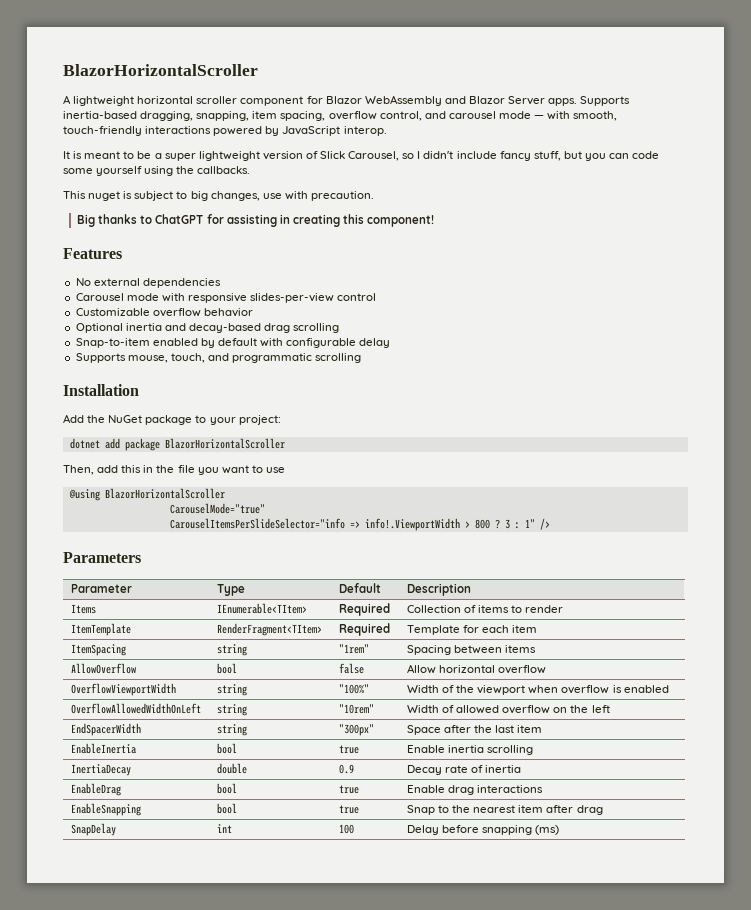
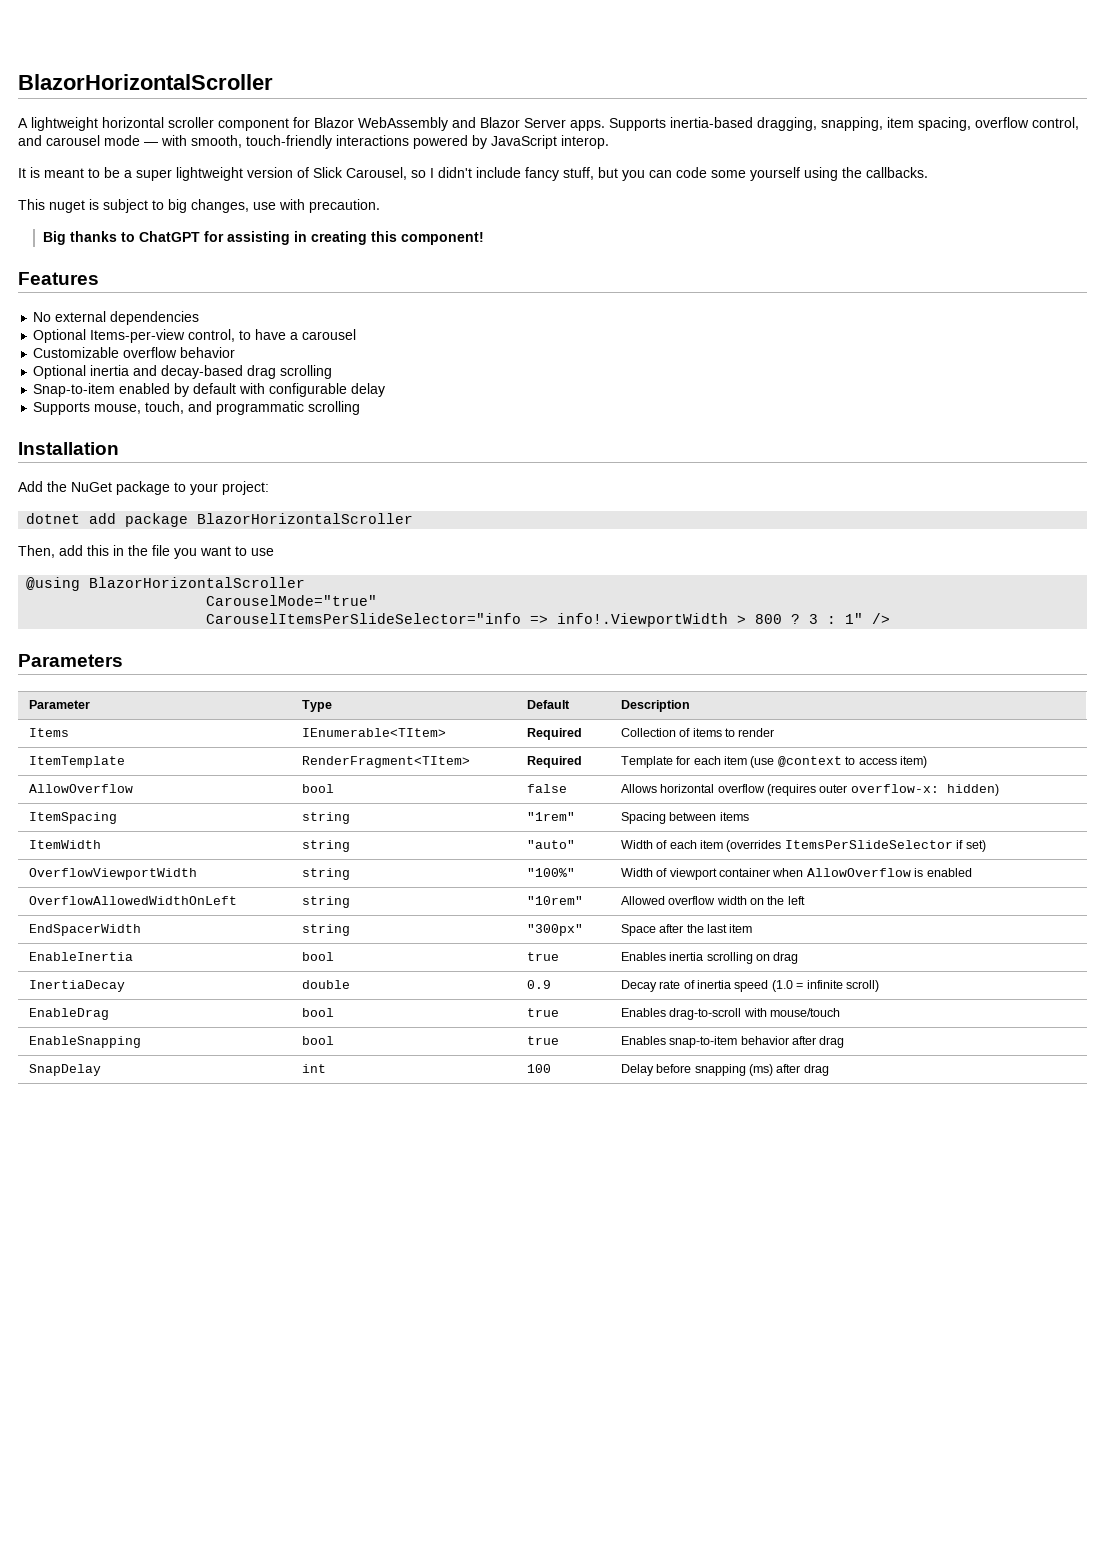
- Carousel mode with responsive slides-per-view control
+ Optional Items-per-view control, to have a carousel
- ItemTemplate | RenderFragment<TItem> | Required | Template for each item
+ ItemTemplate | RenderFragment<TItem> | Required | Template for each item (use @context to access item)
+ AllowOverflow | bool | false | Allows horizontal overflow (requires outer overflow-x: hidden)
- AllowOverflow | bool | false | Allow horizontal overflow
+ ItemWidth | string | "auto" | Width of each item (overrides ItemsPerSlideSelector if set)
- OverflowViewportWidth | string | "100%" | Width of the viewport when overflow is enabled
+ OverflowViewportWidth | string | "100%" | Width of viewport container when AllowOverflow is enabled
- OverflowAllowedWidthOnLeft | string | "10rem" | Width of allowed overflow on the left
+ OverflowAllowedWidthOnLeft | string | "10rem" | Allowed overflow width on the left
- EnableInertia | bool | true | Enable inertia scrolling
+ EnableInertia | bool | true | Enables inertia scrolling on drag
- InertiaDecay | double | 0.9 | Decay rate of inertia
+ InertiaDecay | double | 0.9 | Decay rate of inertia speed (1.0 = infinite scroll)
- EnableDrag | bool | true | Enable drag interactions
+ EnableDrag | bool | true | Enables drag-to-scroll with mouse/touch
- EnableSnapping | bool | true | Snap to the nearest item after drag
+ EnableSnapping | bool | true | Enables snap-to-item behavior after drag
- SnapDelay | int | 100 | Delay before snapping (ms)
+ SnapDelay | int | 100 | Delay before snapping (ms) after drag

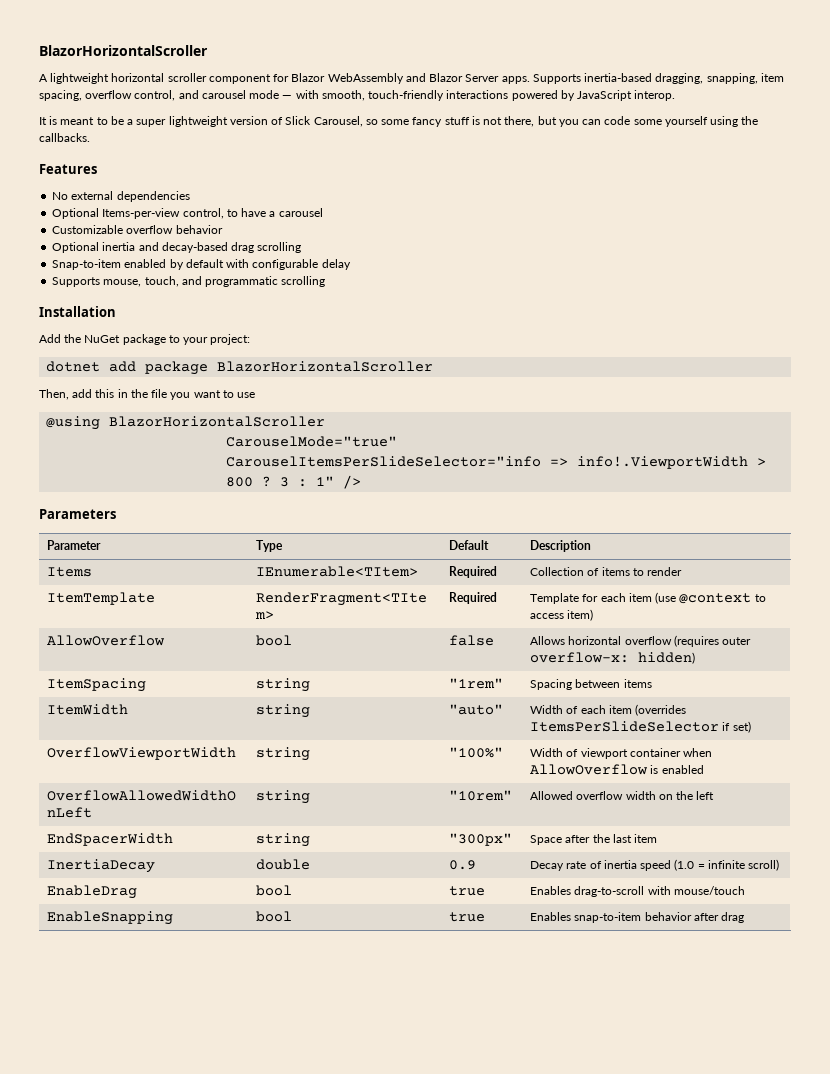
- It is meant to be a super lightweight version of Slick Carousel, so I didn't include fancy stuff, but you can code some yourself using the callbacks.
+ It is meant to be a super lightweight version of Slick Carousel, so some fancy stuff is not there, but you can code some yourself using the callbacks.
- This nuget is subject to big changes, use with precaution.
- Big thanks to ChatGPT for assisting in creating this component!
- EnableInertia | bool | true | Enables inertia scrolling on drag
- SnapDelay | int | 100 | Delay before snapping (ms) after drag

